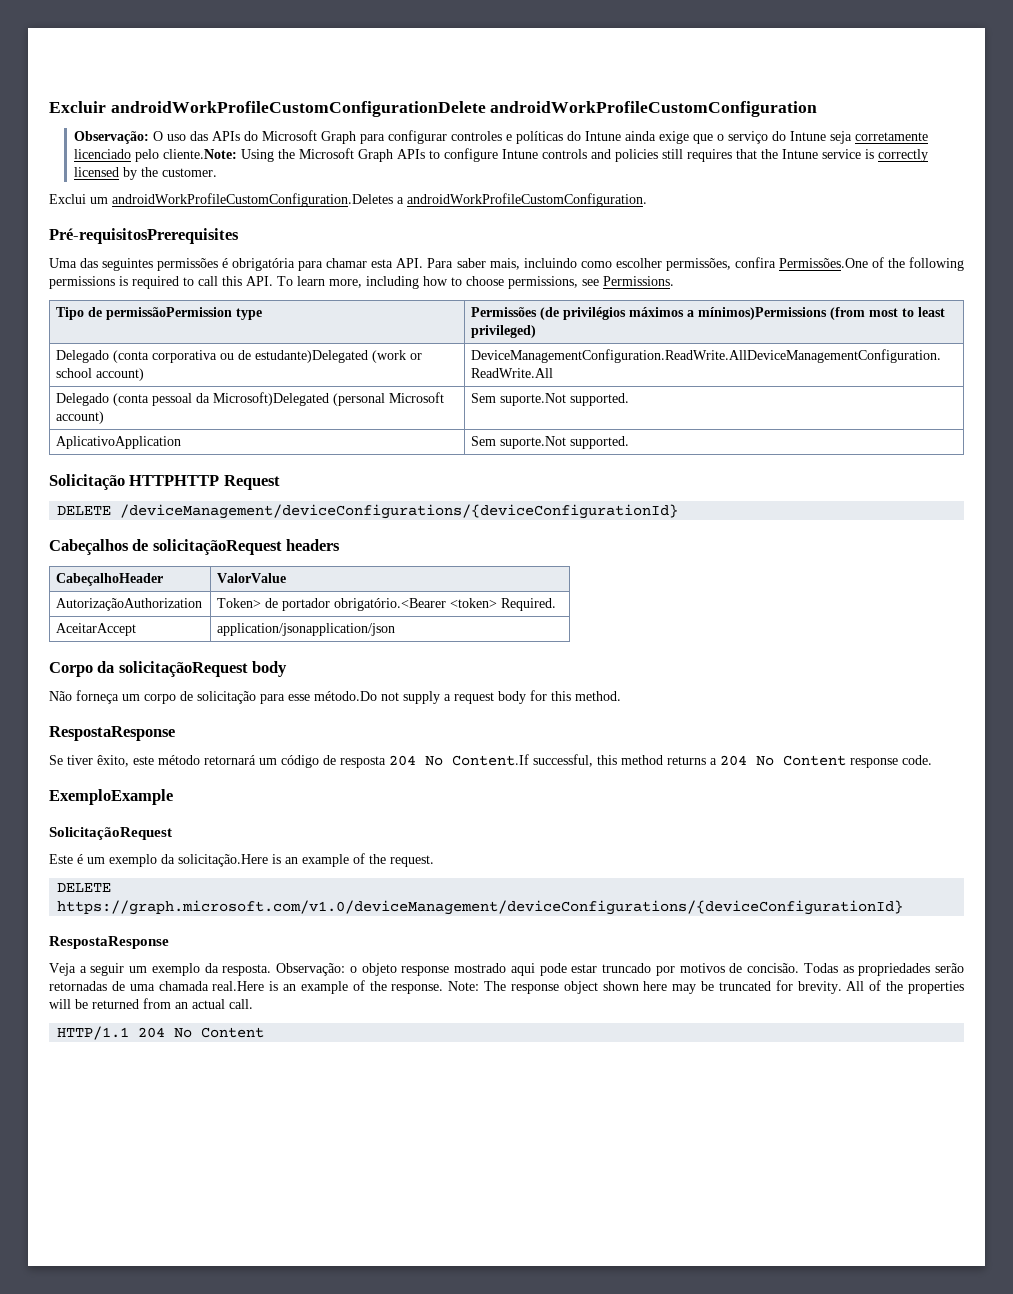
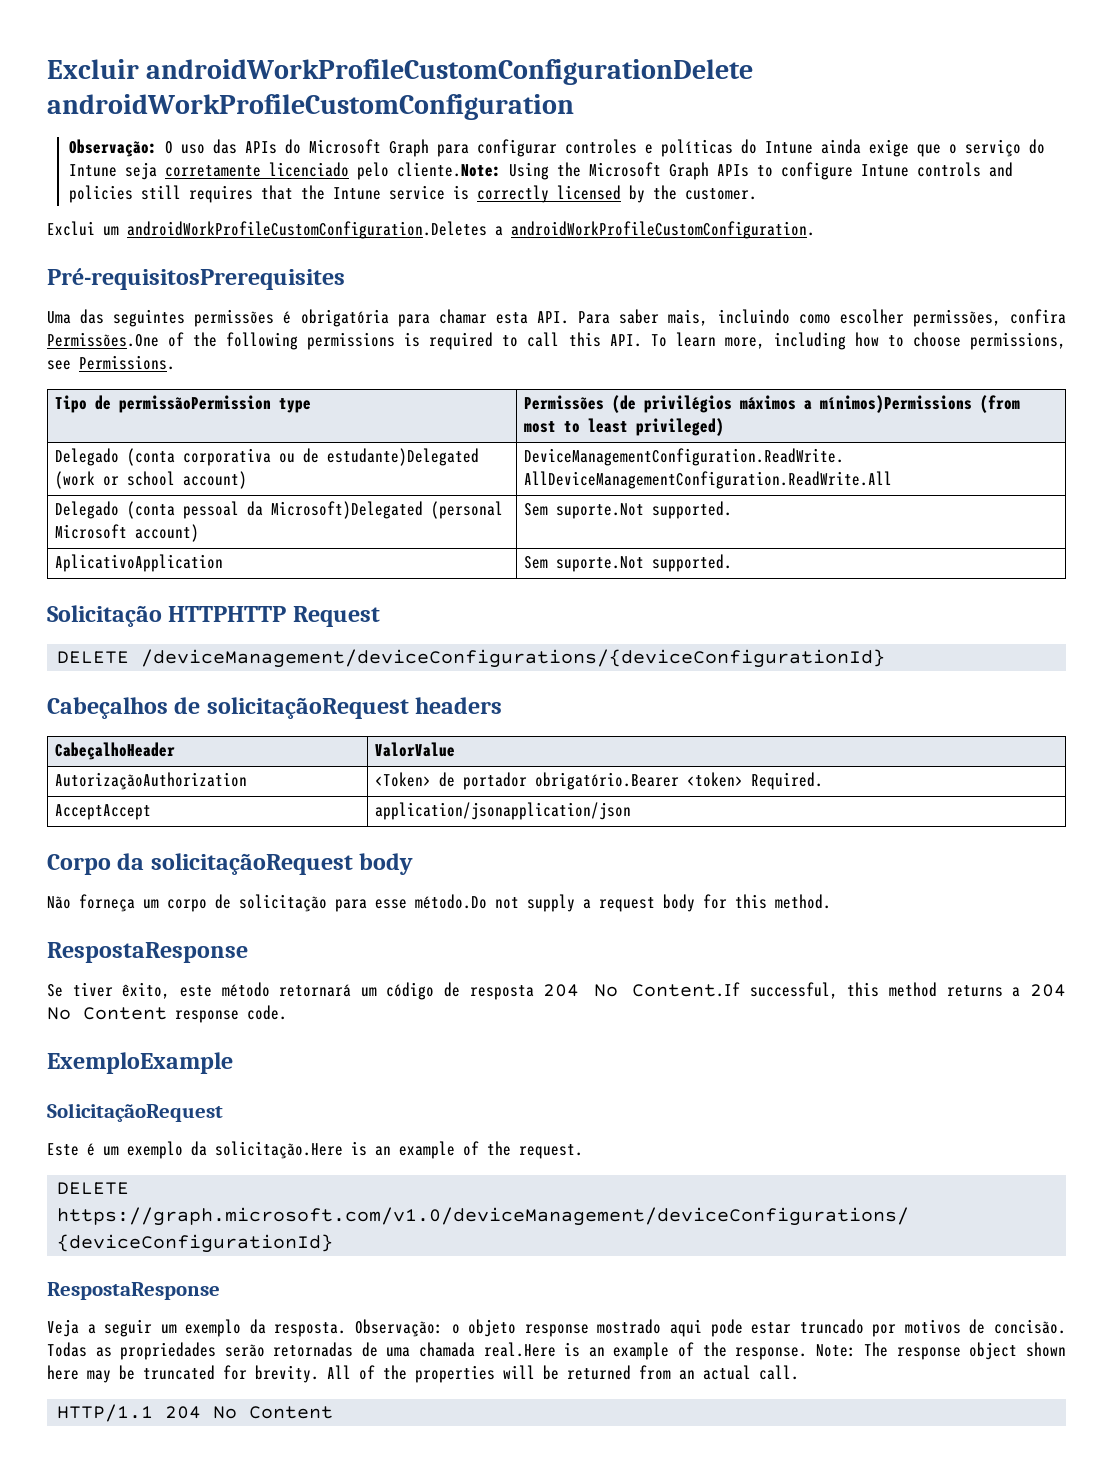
- AutorizaçãoAuthorization | Token> de portador obrigatório.<Bearer <token> Required.
+ AutorizaçãoAuthorization | <Token> de portador obrigatório.Bearer <token> Required.
- AceitarAccept | application/jsonapplication/json
+ AcceptAccept | application/jsonapplication/json

